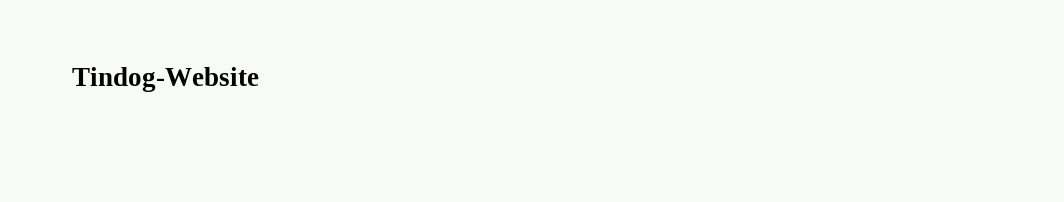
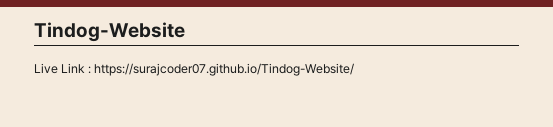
+ Live Link : https://surajcoder07.github.io/Tindog-Website/

